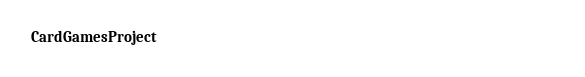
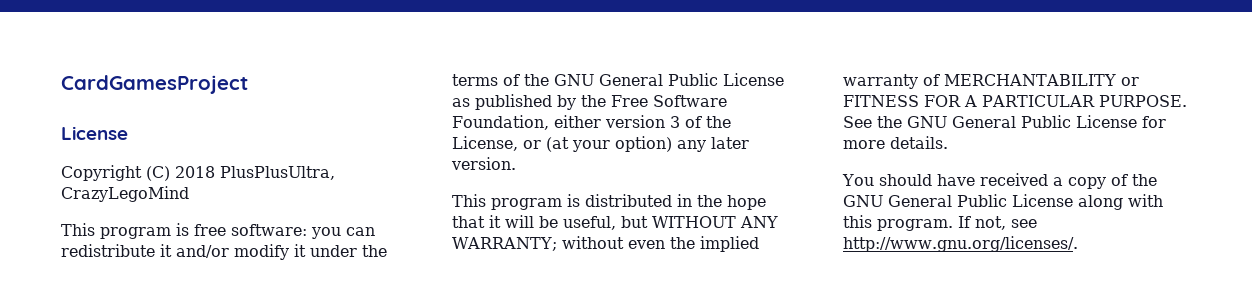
  CardGamesProject
+ License
+ Copyright (C) 2018 PlusPlusUltra, CrazyLegoMind
+ This program is free software: you can redistribute it and/or modify it under the terms of the GNU General Public License as published by the Free Software Foundation, either version 3 of the License, or (at your option) any later version.
+ This program is distributed in the hope that it will be useful, but WITHOUT ANY WARRANTY; without even the implied warranty of MERCHANTABILITY or FITNESS FOR A PARTICULAR PURPOSE. See the GNU General Public License for more details.
+ You should have received a copy of the GNU General Public License along with this program. If not, see http://www.gnu.org/licenses/.

